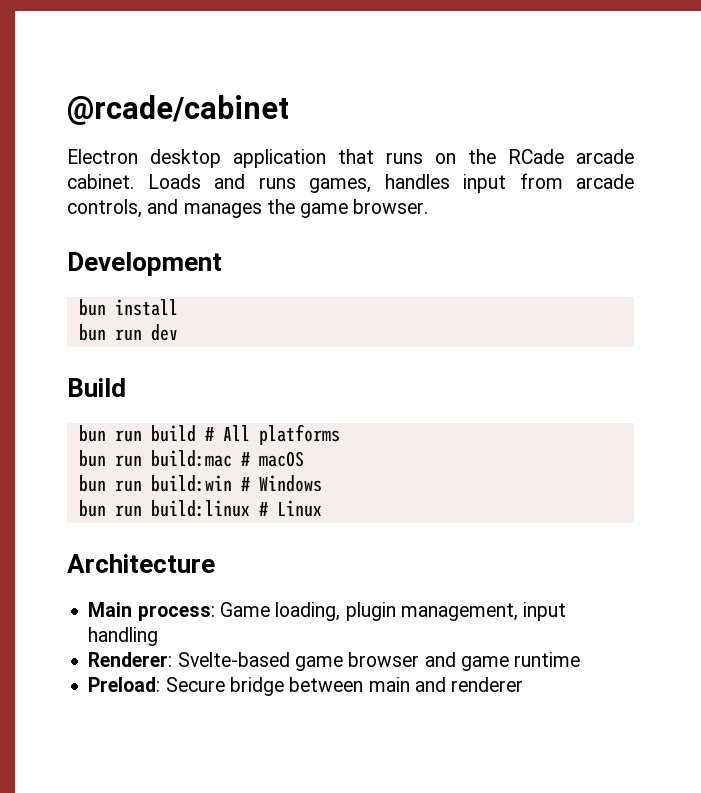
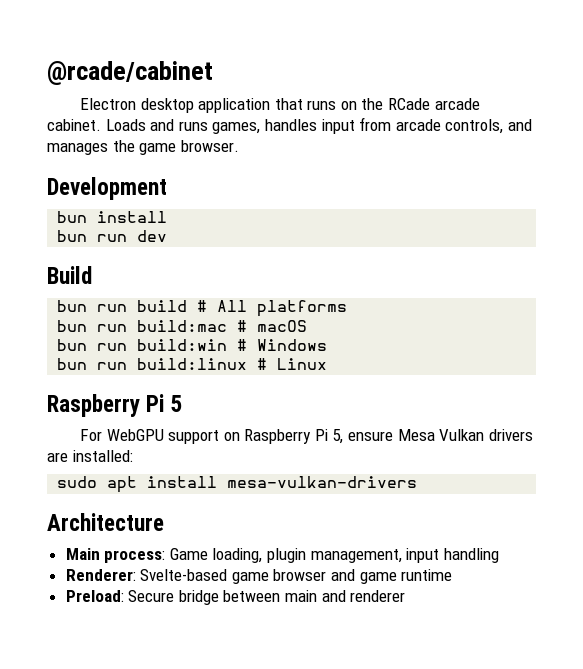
+ Raspberry Pi 5
+ For WebGPU support on Raspberry Pi 5, ensure Mesa Vulkan drivers are installed:
+ sudo apt install mesa-vulkan-drivers

